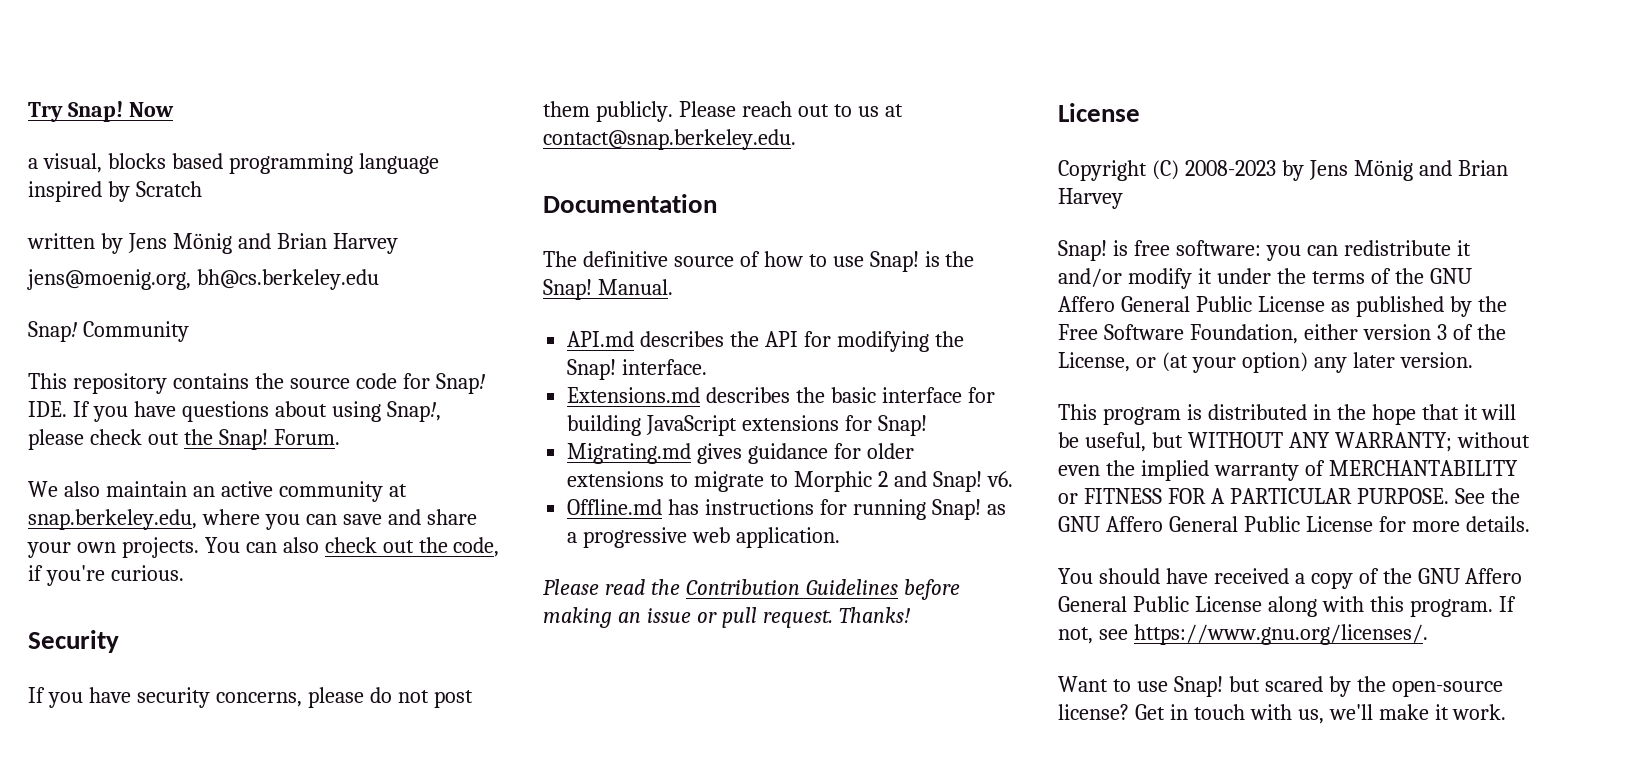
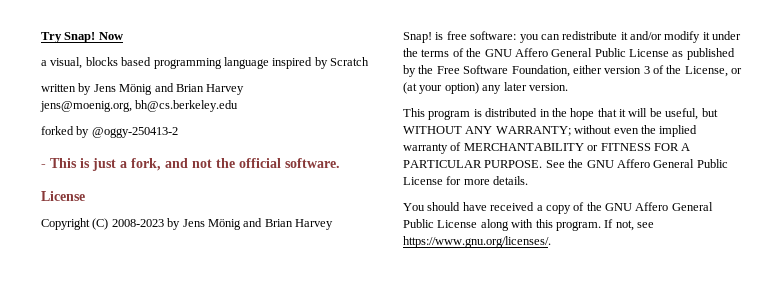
- Snap! Community
- This repository contains the source code for Snap! IDE. If you have questions about using Snap!, please check out the Snap! Forum.
- We also maintain an active community at snap.berkeley.edu, where you can save and share your own projects. You can also check out the code, if you're curious.
- Security
- If you have security concerns, please do not post them publicly. Please reach out to us at contact@snap.berkeley.edu.
- Documentation
- The definitive source of how to use Snap! is the Snap! Manual.
- API.md describes the API for modifying the Snap! interface.
- Extensions.md describes the basic interface for building JavaScript extensions for Snap!
- Migrating.md gives guidance for older extensions to migrate to Morphic 2 and Snap! v6.
- Offline.md has instructions for running Snap! as a progressive web application.
- Please read the Contribution Guidelines before making an issue or pull request. Thanks!
+ forked by @oggy-250413-2
+ - This is just a fork, and not the official software.
- Want to use Snap! but scared by the open-source license? Get in touch with us, we'll make it work.

